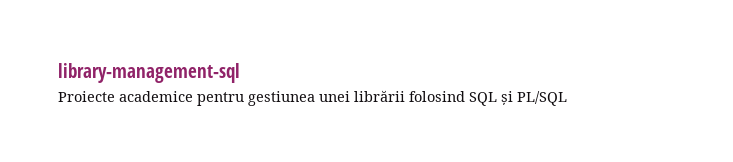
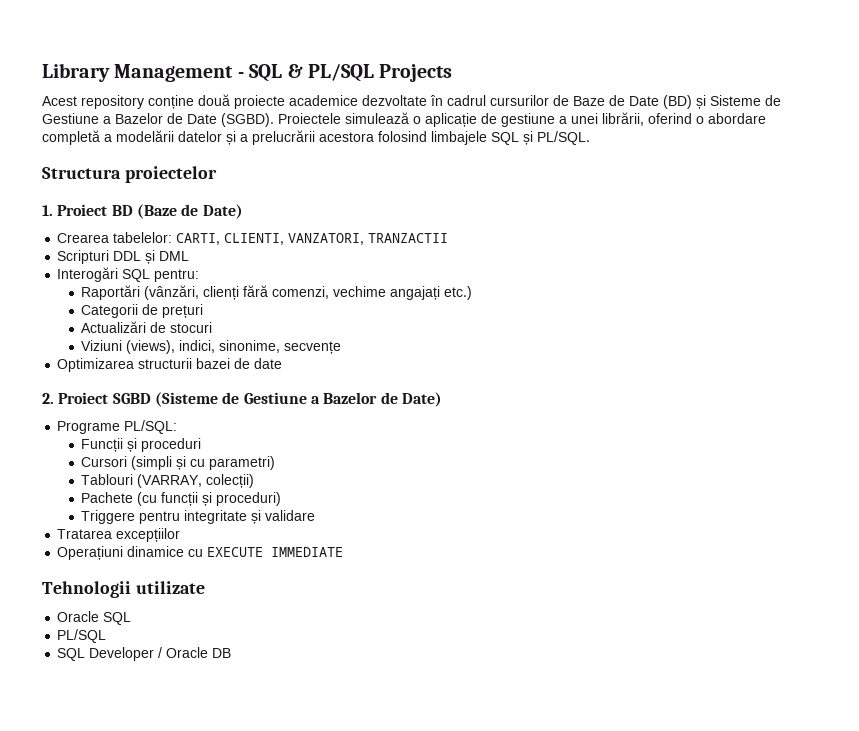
- library-management-sql
- Proiecte academice pentru gestiunea unei librării folosind SQL și PL/SQL
+ Library Management - SQL & PL/SQL Projects
+ Acest repository conține două proiecte academice dezvoltate în cadrul cursurilor de Baze de Date (BD) și Sisteme de Gestiune a Bazelor de Date (SGBD). Proiectele simulează o aplicație de gestiune a unei librării, oferind o abordare completă a modelării datelor și a prelucrării acestora folosind limbajele SQL și PL/SQL.
+ Structura proiectelor
+ 1. Proiect BD (Baze de Date)
+ Crearea tabelelor: CARTI, CLIENTI, VANZATORI, TRANZACTII
+ Scripturi DDL și DML
+ Interogări SQL pentru:
+ Raportări (vânzări, clienți fără comenzi, vechime angajați etc.)
+ Categorii de prețuri
+ Actualizări de stocuri
+ Viziuni (views), indici, sinonime, secvențe
+ Optimizarea structurii bazei de date
+ 2. Proiect SGBD (Sisteme de Gestiune a Bazelor de Date)
+ Programe PL/SQL:
+ Funcții și proceduri
+ Cursori (simpli și cu parametri)
+ Tablouri (VARRAY, colecții)
+ Pachete (cu funcții și proceduri)
+ Triggere pentru integritate și validare
+ Tratarea excepțiilor
+ Operațiuni dinamice cu EXECUTE IMMEDIATE
+ Tehnologii utilizate
+ Oracle SQL
+ PL/SQL
+ SQL Developer / Oracle DB

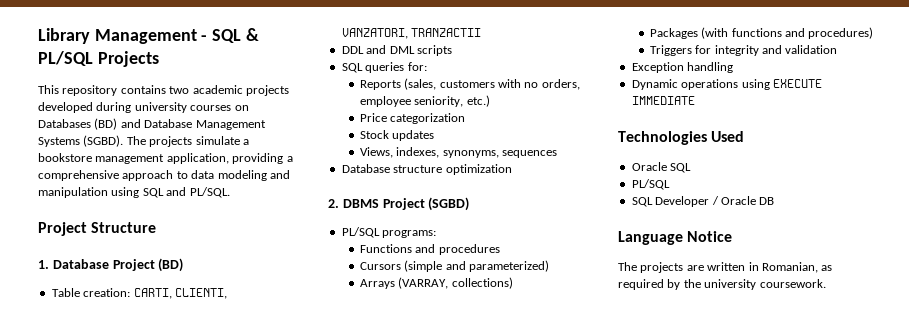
- Acest repository conține două proiecte academice dezvoltate în cadrul cursurilor de Baze de Date (BD) și Sisteme de Gestiune a Bazelor de Date (SGBD). Proiectele simulează o aplicație de gestiune a unei librării, oferind o abordare completă a modelării datelor și a prelucrării acestora folosind limbajele SQL și PL/SQL.
+ This repository contains two academic projects developed during university courses on Databases (BD) and Database Management Systems (SGBD). The projects simulate a bookstore management application, providing a comprehensive approach to data modeling and manipulation using SQL and PL/SQL.
- Structura proiectelor
+ Project Structure
- 1. Proiect BD (Baze de Date)
- Crearea tabelelor: CARTI, CLIENTI, VANZATORI, TRANZACTII
- Scripturi DDL și DML
- Interogări SQL pentru:
- Raportări (vânzări, clienți fără comenzi, vechime angajați etc.)
- Categorii de prețuri
- Actualizări de stocuri
- Viziuni (views), indici, sinonime, secvențe
- Optimizarea structurii bazei de date
- 2. Proiect SGBD (Sisteme de Gestiune a Bazelor de Date)
- Programe PL/SQL:
- Funcții și proceduri
- Cursori (simpli și cu parametri)
- Tablouri (VARRAY, colecții)
- Pachete (cu funcții și proceduri)
- Triggere pentru integritate și validare
- Tratarea excepțiilor
- Operațiuni dinamice cu EXECUTE IMMEDIATE
+ 1. Database Project (BD)
+ Table creation: CARTI, CLIENTI, VANZATORI, TRANZACTII
+ DDL and DML scripts
+ SQL queries for:
+ Reports (sales, customers with no orders, employee seniority, etc.)
+ Price categorization
+ Stock updates
+ Views, indexes, synonyms, sequences
+ Database structure optimization
+ 2. DBMS Project (SGBD)
+ PL/SQL programs:
+ Functions and procedures
+ Cursors (simple and parameterized)
+ Arrays (VARRAY, collections)
+ Packages (with functions and procedures)
+ Triggers for integrity and validation
+ Exception handling
+ Dynamic operations using EXECUTE IMMEDIATE
- Tehnologii utilizate
+ Technologies Used
+ Language Notice
+ The projects are written in Romanian, as required by the university coursework.

